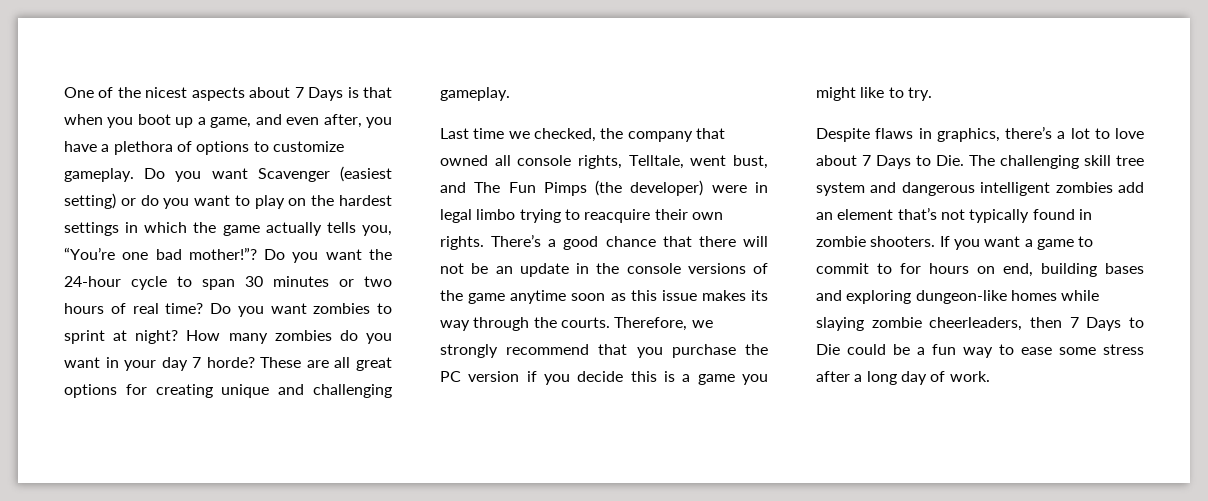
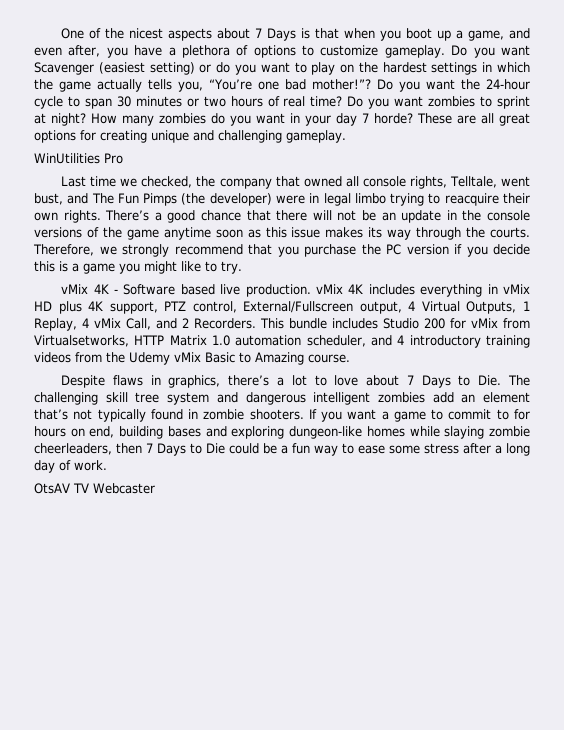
+ WinUtilities Pro
+ vMix 4K - Software based live production. vMix 4K includes everything in vMix HD plus 4K support, PTZ control, External/Fullscreen output, 4 Virtual Outputs, 1 Replay, 4 vMix Call, and 2 Recorders. This bundle includes Studio 200 for vMix from Virtualsetworks, HTTP Matrix 1.0 automation scheduler, and 4 introductory training videos from the Udemy vMix Basic to Amazing course.
+ OtsAV TV Webcaster

